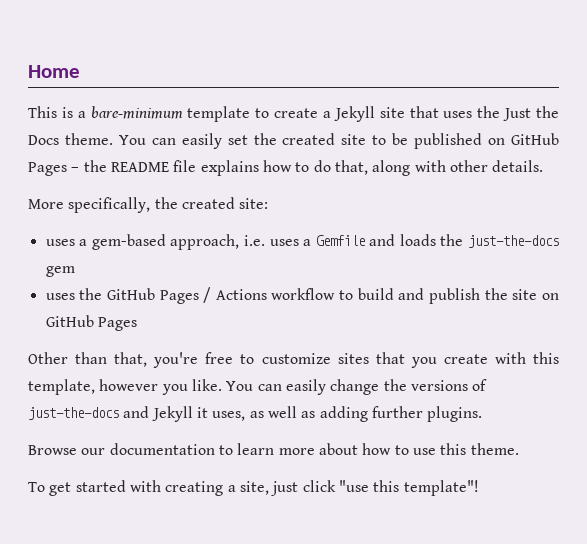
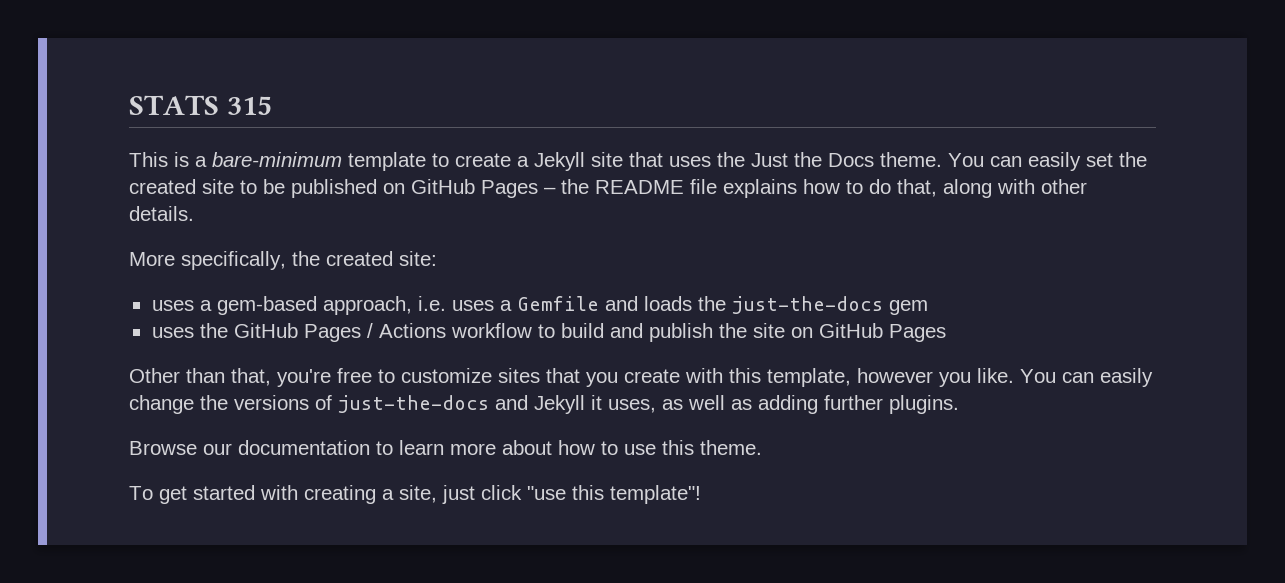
- Home
+ STATS 315

